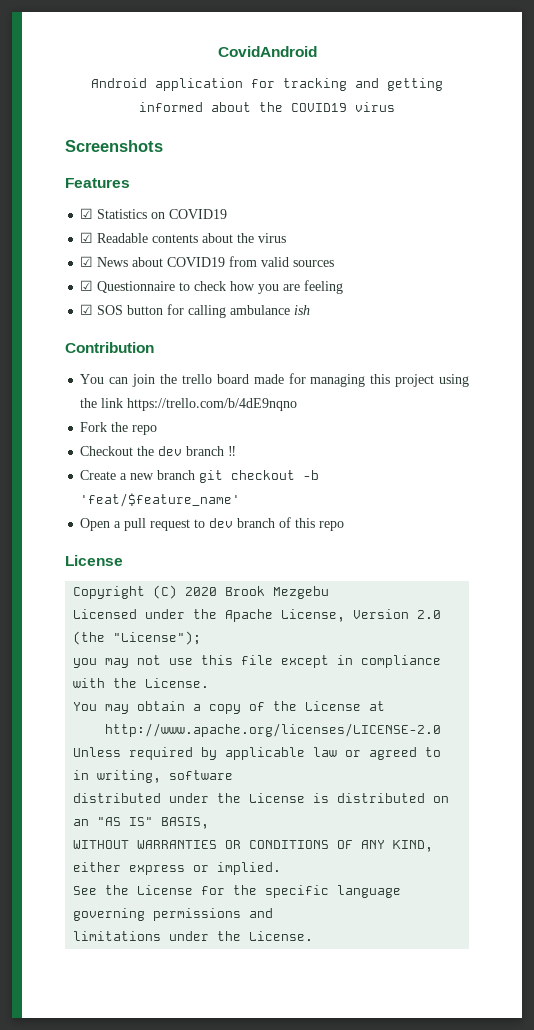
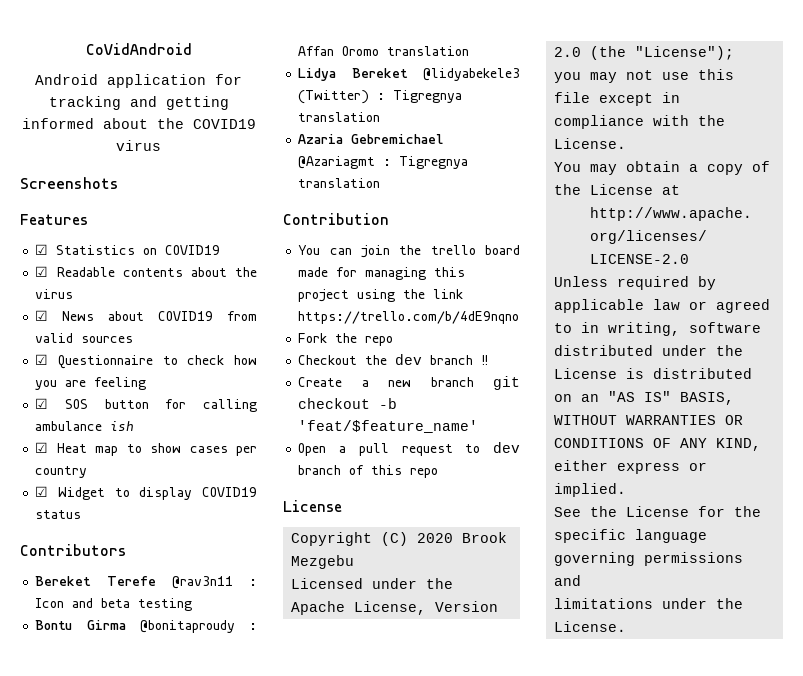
- CovidAndroid
+ CoVidAndroid
+ ☑ Heat map to show cases per country
+ ☑ Widget to display COVID19 status
+ Contributors
+ Bereket Terefe @rav3n11 : Icon and beta testing
+ Bontu Girma @bonitaproudy : Affan Oromo translation
+ Lidya Bereket @lidyabekele3 (Twitter) : Tigregnya translation
+ Azaria Gebremichael @Azariagmt : Tigregnya translation

